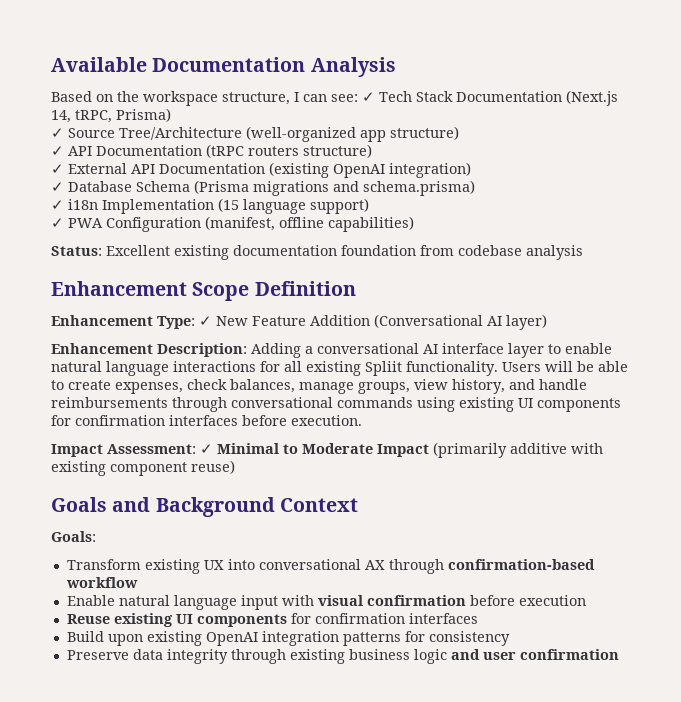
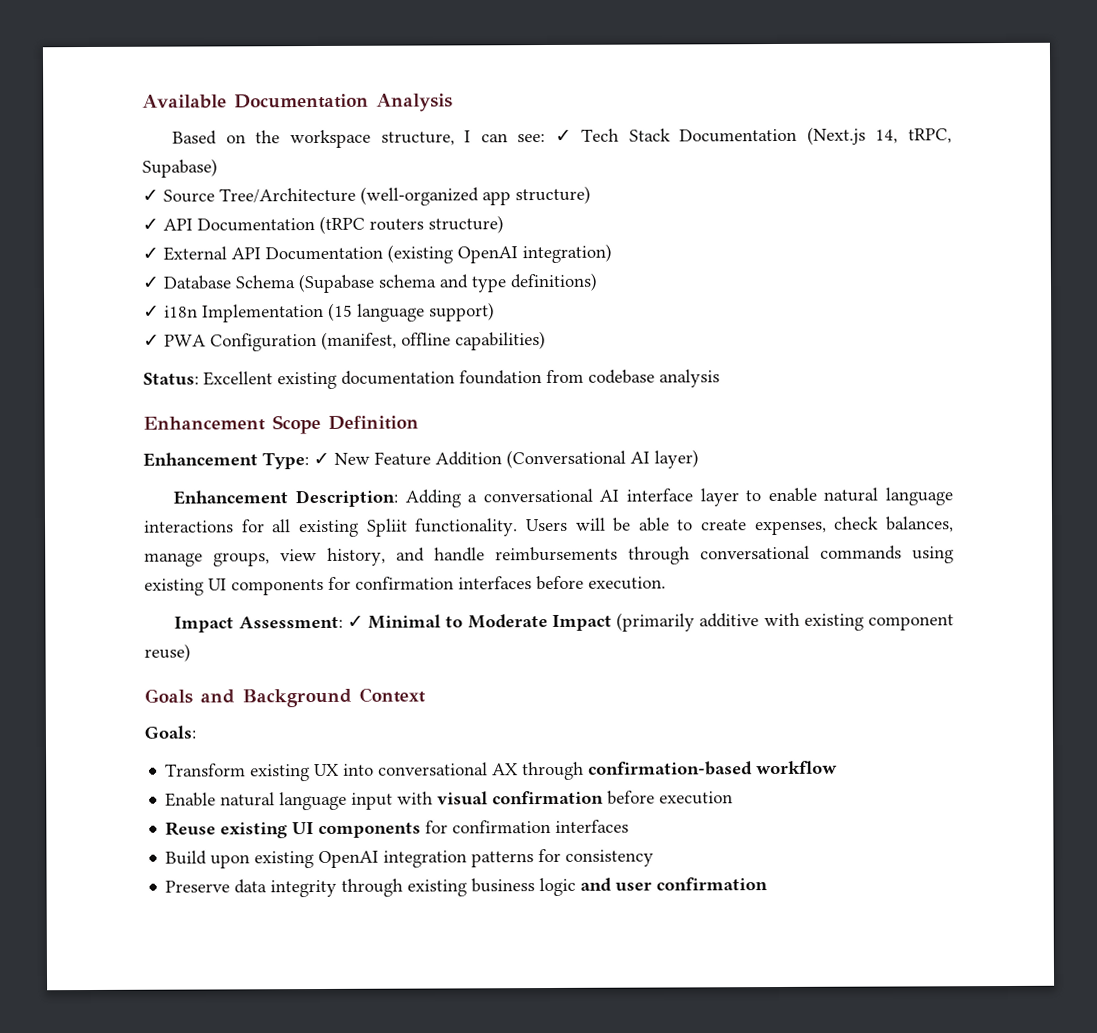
- Based on the workspace structure, I can see: ✓ Tech Stack Documentation (Next.js 14, tRPC, Prisma)
+ Based on the workspace structure, I can see: ✓ Tech Stack Documentation (Next.js 14, tRPC, Supabase)
- ✓ Database Schema (Prisma migrations and schema.prisma)
+ ✓ Database Schema (Supabase schema and type definitions)

